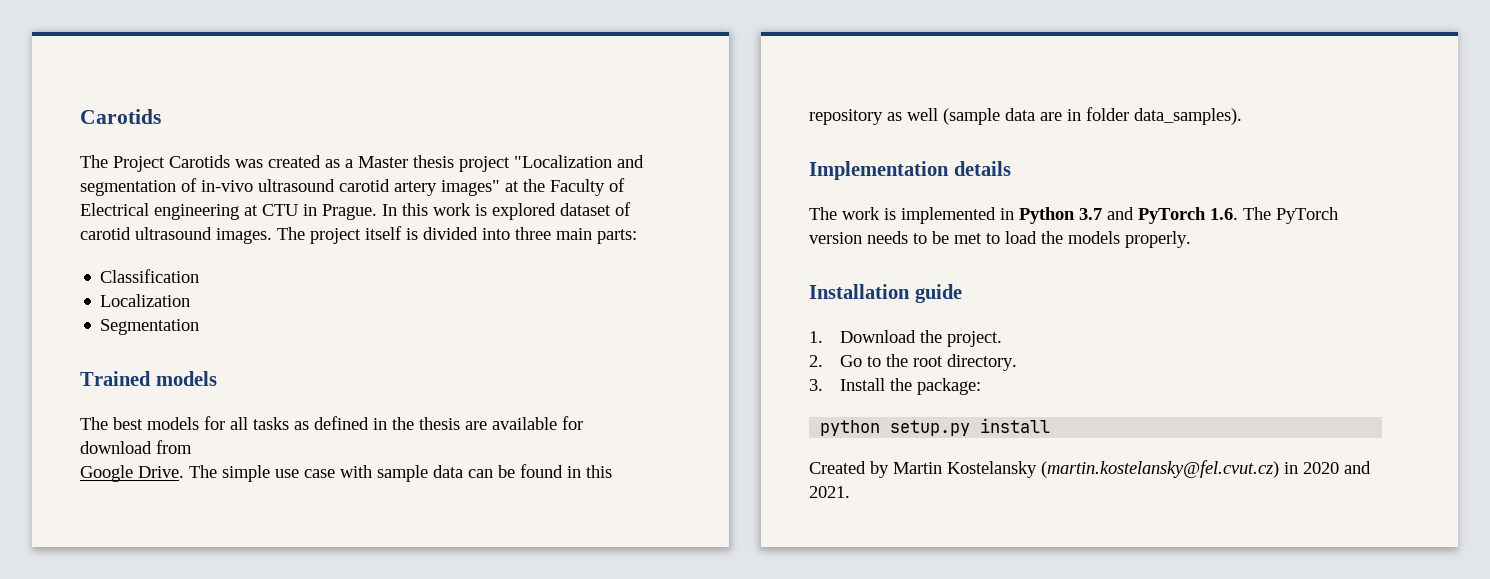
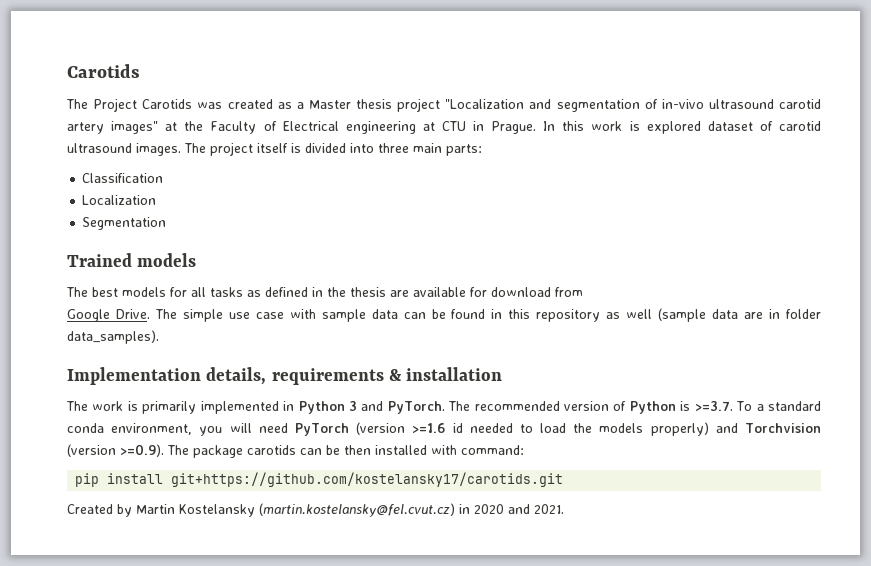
- Implementation details
+ Implementation details, requirements & installation
- The work is implemented in Python 3.7 and PyTorch 1.6. The PyTorch version needs to be met to load the models properly.
- Installation guide
- 1. Download the project.
- 2. Go to the root directory.
- 3. Install the package:
- python setup.py install
+ The work is primarily implemented in Python 3 and PyTorch. The recommended version of Python is >=3.7. To a standard conda environment, you will need PyTorch (version >=1.6 id needed to load the models properly) and Torchvision (version >=0.9). The package carotids can be then installed with command:
+ pip install git+https://github.com/kostelansky17/carotids.git

